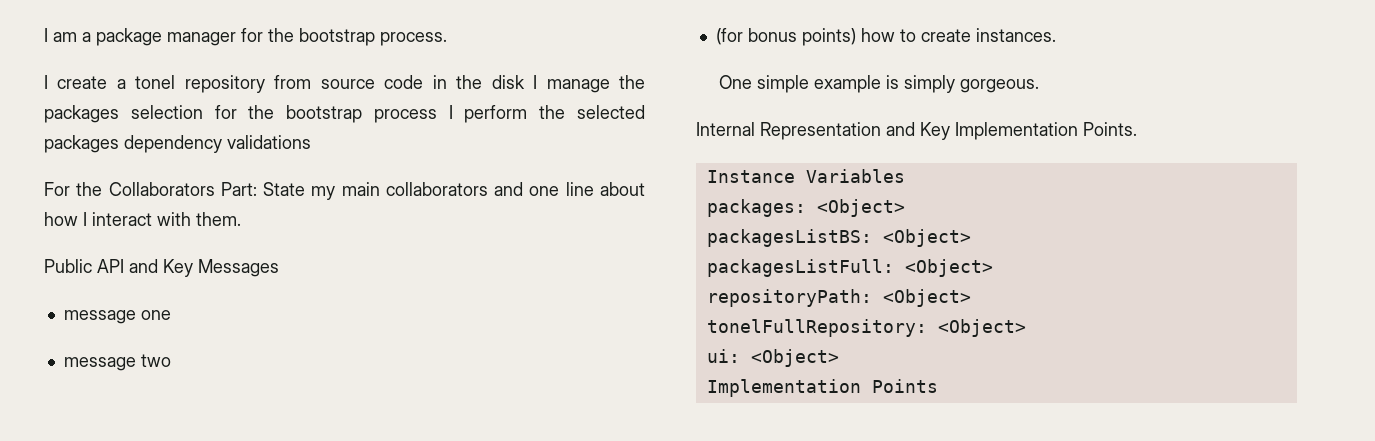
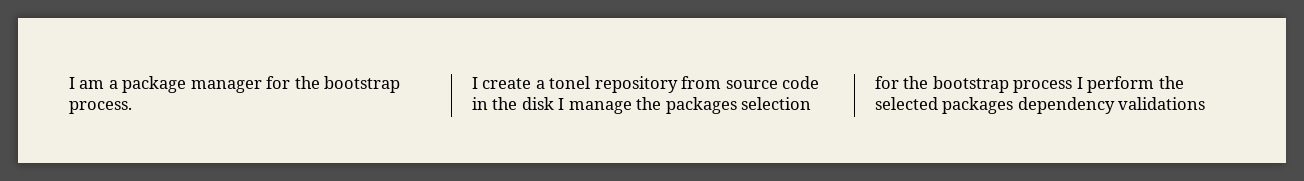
- For the Collaborators Part: State my main collaborators and one line about how I interact with them.
- Public API and Key Messages
- message one
- message two
- (for bonus points) how to create instances.
- One simple example is simply gorgeous.
- Internal Representation and Key Implementation Points.
- Instance Variables
- packages: <Object>
- packagesListBS: <Object>
- packagesListFull: <Object>
- repositoryPath: <Object>
- tonelFullRepository: <Object>
- ui: <Object>
- Implementation Points

